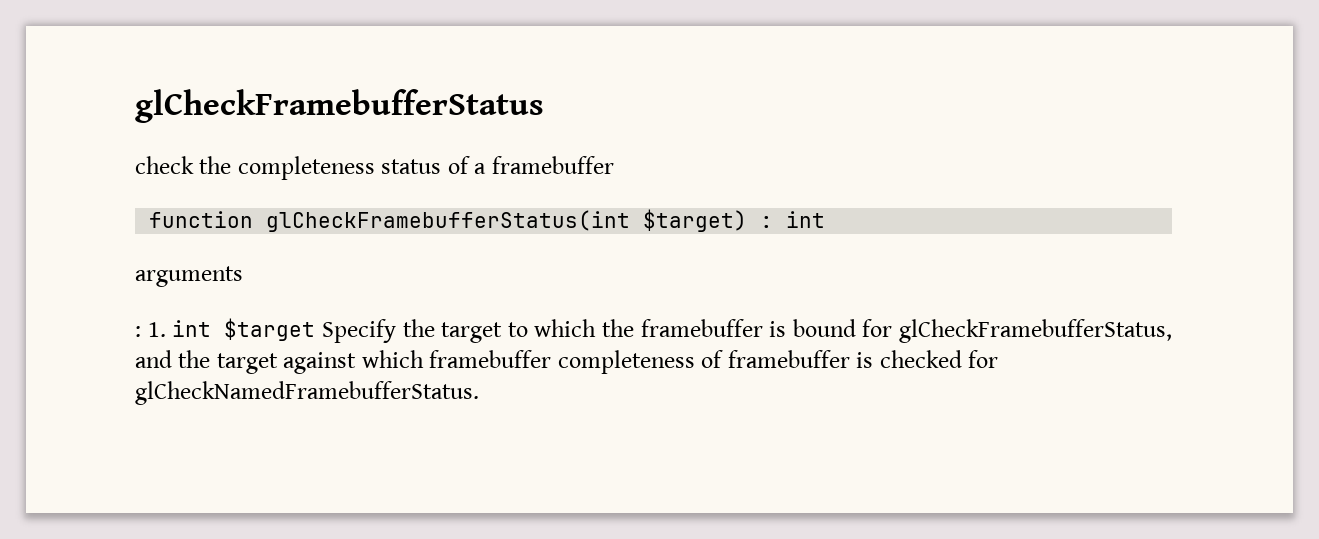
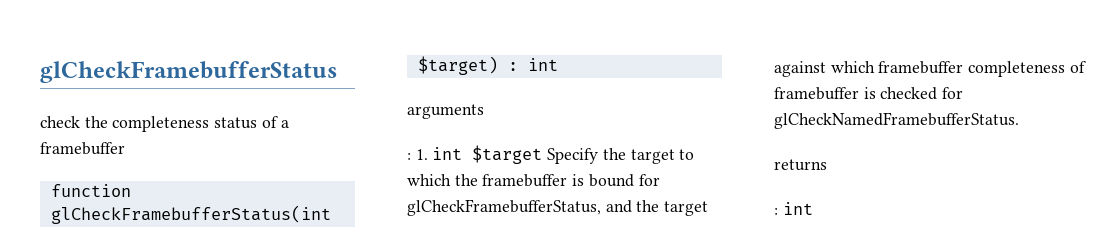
+ returns
+ : int

